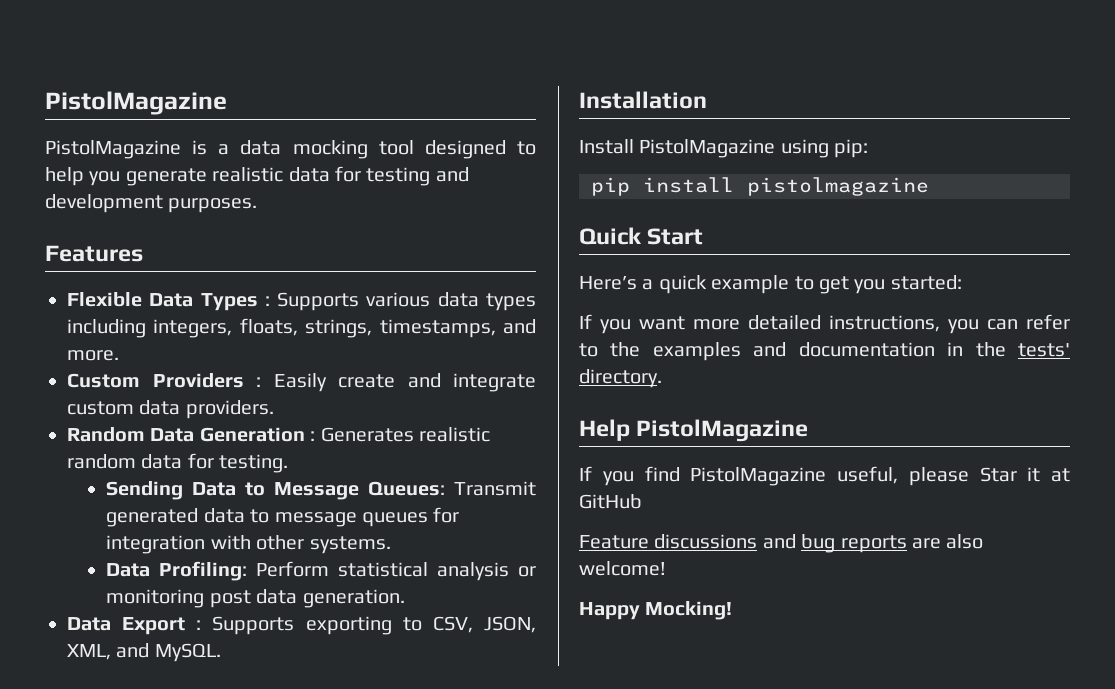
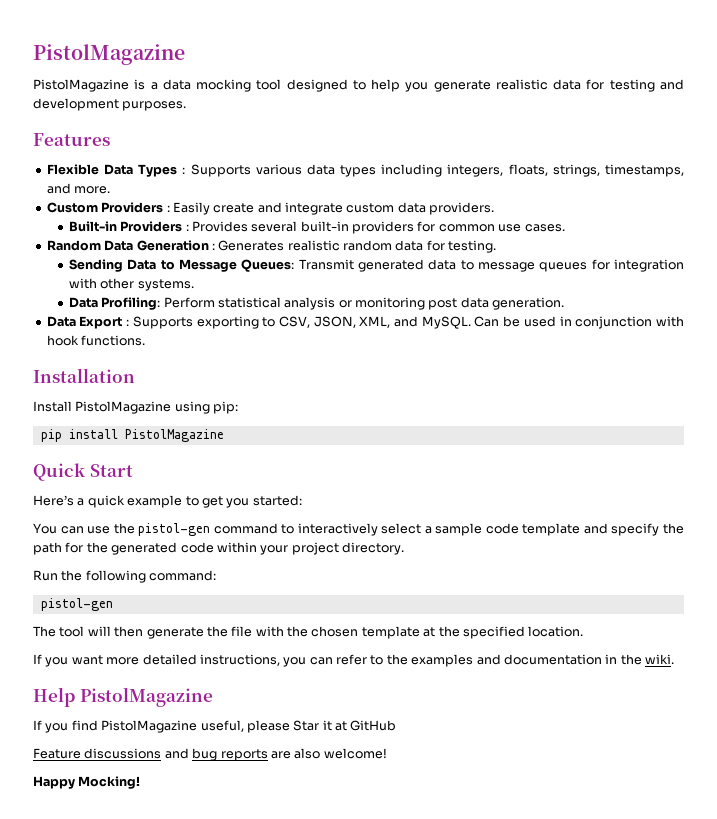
+ Built-in Providers : Provides several built-in providers for common use cases.
+ Can be used in conjunction with hook functions.
- pip install pistolmagazine
+ pip install PistolMagazine
+ You can use the pistol-gen command to interactively select a sample code template and specify the path for the generated code within your project directory.
+ Run the following command:
+ pistol-gen
+ The tool will then generate the file with the chosen template at the specified location.
- If you want more detailed instructions, you can refer to the examples and documentation in the tests' directory.
+ If you want more detailed instructions, you can refer to the examples and documentation in the wiki.

